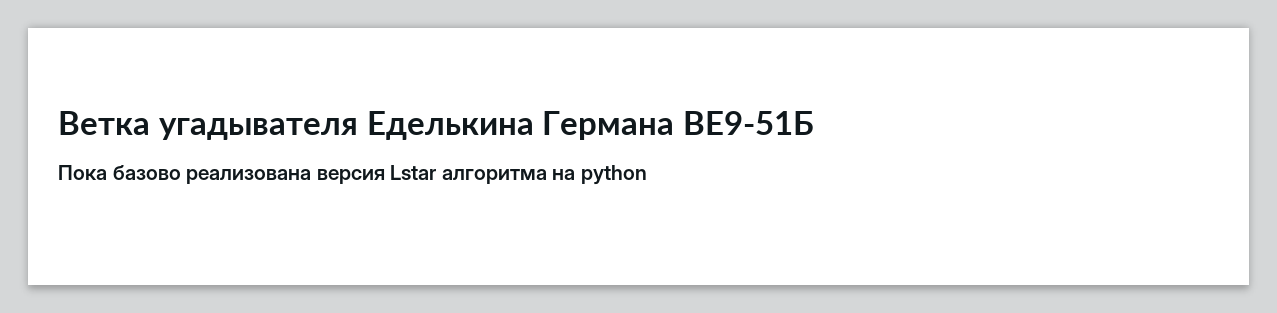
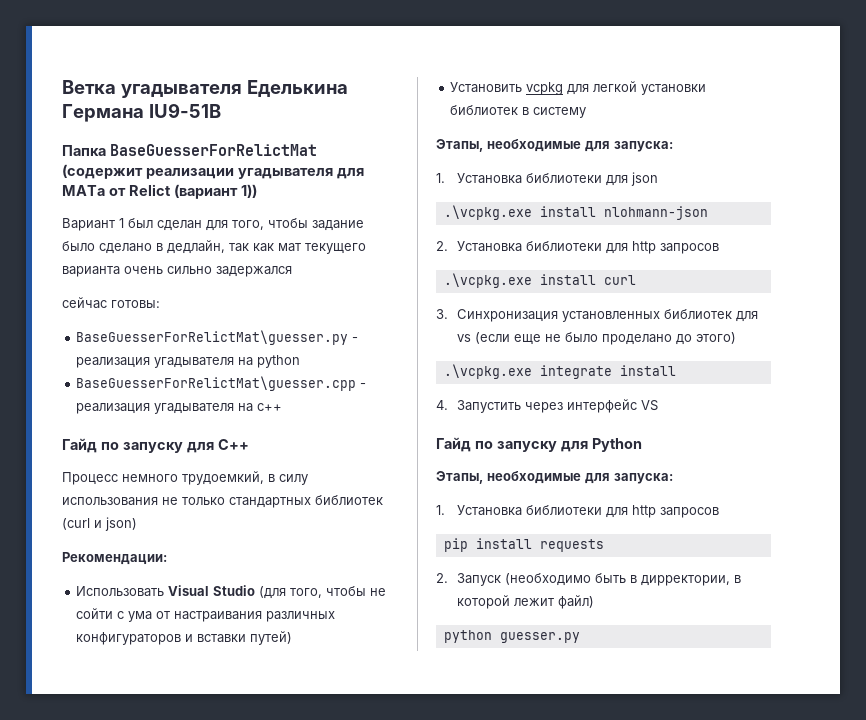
- Ветка угадывателя Еделькина Германа BE9-51Б
- Пока базово реализована версия Lstar алгоритма на python
+ Ветка угадывателя Еделькина Германа IU9-51B
+ Папка BaseGuesserForRelictMat (содержит реализации угадывателя для МАТа от Relict (вариант 1))
+ Вариант 1 был сделан для того, чтобы задание было сделано в дедлайн, так как мат текущего варианта очень сильно задержался
+ сейчас готовы:
+ BaseGuesserForRelictMat\guesser.py - реализация угадывателя на python
+ BaseGuesserForRelictMat\guesser.cpp - реализация угадывателя на c++
+ Гайд по запуску для C++
+ Процесс немного трудоемкий, в силу использования не только стандартных библиотек (curl и json)
+ Рекомендации:
+ Использовать Visual Studio (для того, чтобы не сойти с ума от настраивания различных конфигураторов и вставки путей)
+ Установить vcpkg для легкой установки библиотек в систему
+ Этапы, необходимые для запуска:
+ 1. Установка библиотеки для json
+ .\vcpkg.exe install nlohmann-json
+ 2. Установка библиотеки для http запросов
+ .\vcpkg.exe install curl
+ 3. Cинхронизация установленных библиотек для vs (если еще не было проделано до этого)
+ .\vcpkg.exe integrate install
+ 4. Запустить через интерфейс VS
+ Гайд по запуску для Python
+ Этапы, необходимые для запуска:
+ 1. Установка библиотеки для http запросов
+ pip install requests
+ 2. Запуск (необходимо быть в дирректории, в которой лежит файл)
+ python guesser.py

